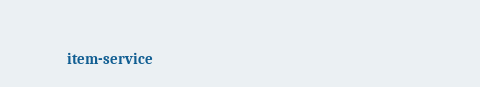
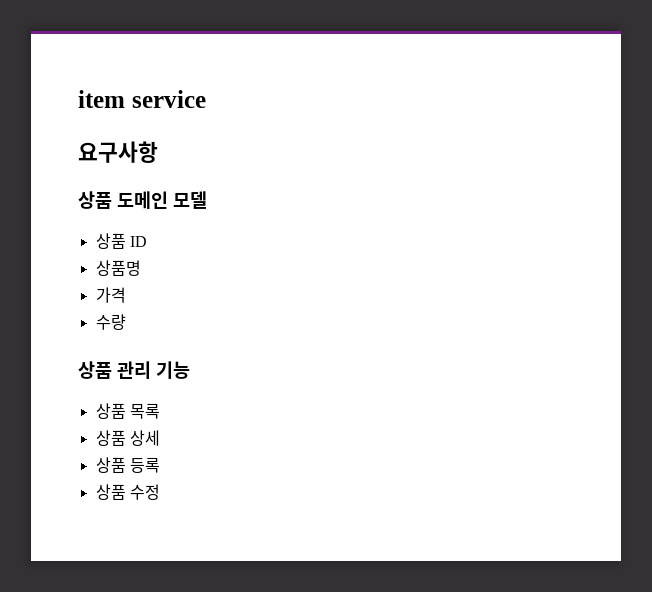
- item-service
+ item service
+ 요구사항
+ 상품 도메인 모델
+ 상품 ID
+ 상품명
+ 가격
+ 수량
+ 상품 관리 기능
+ 상품 목록
+ 상품 상세
+ 상품 등록
+ 상품 수정

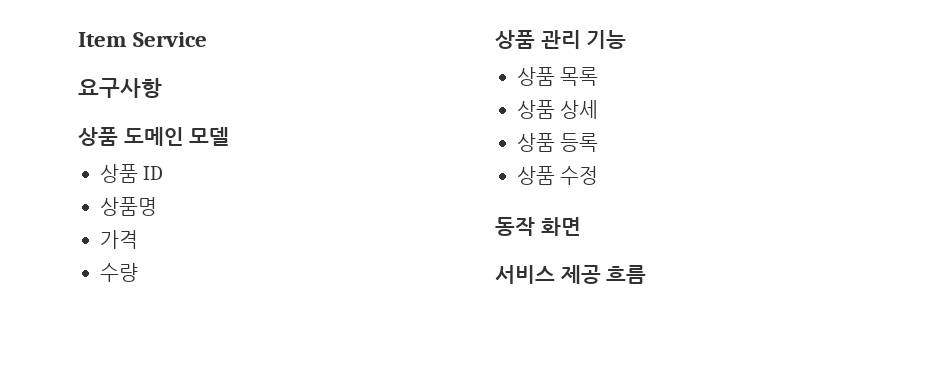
- item service
+ Item Service
+ 동작 화면
+ 서비스 제공 흐름

